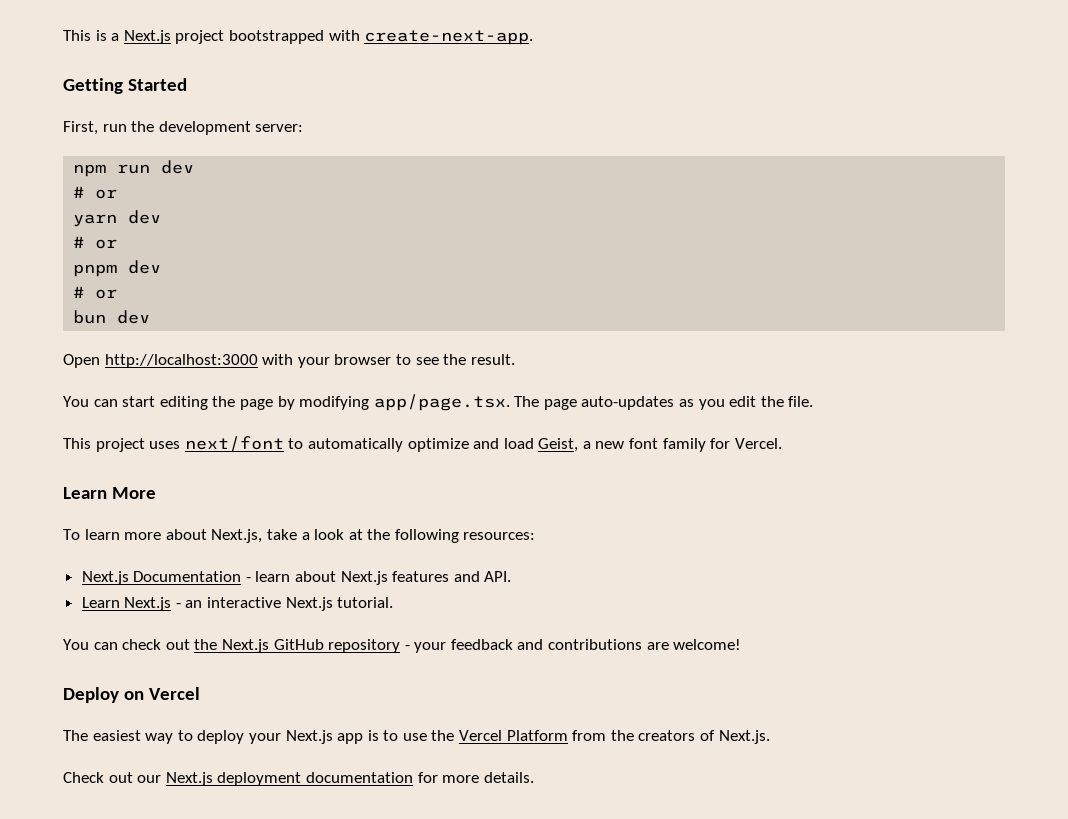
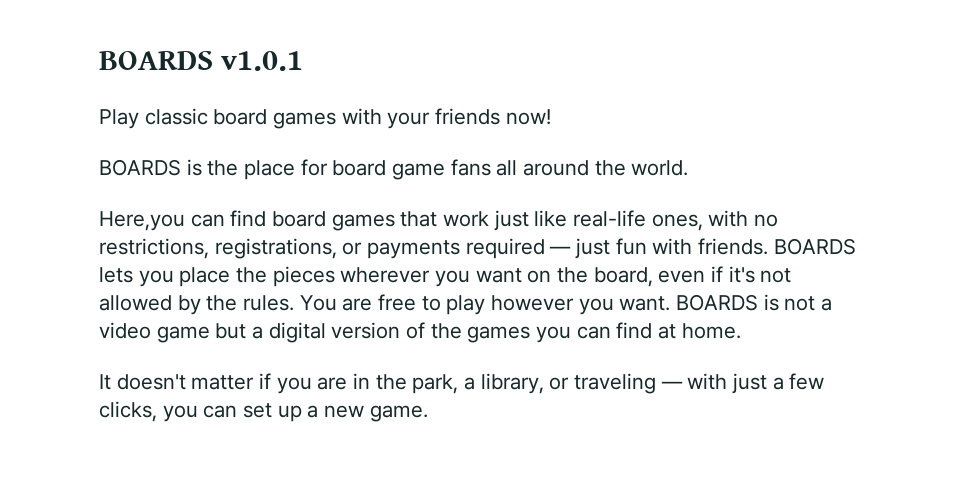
- This is a Next.js project bootstrapped with create-next-app.
- Getting Started
- First, run the development server:
- npm run dev
- # or
- yarn dev
- # or
- pnpm dev
- # or
- bun dev
- Open http://localhost:3000 with your browser to see the result.
- You can start editing the page by modifying app/page.tsx. The page auto-updates as you edit the file.
- This project uses next/font to automatically optimize and load Geist, a new font family for Vercel.
- Learn More
- To learn more about Next.js, take a look at the following resources:
- Next.js Documentation - learn about Next.js features and API.
- Learn Next.js - an interactive Next.js tutorial.
- You can check out the Next.js GitHub repository - your feedback and contributions are welcome!
- Deploy on Vercel
- The easiest way to deploy your Next.js app is to use the Vercel Platform from the creators of Next.js.
- Check out our Next.js deployment documentation for more details.
+ BOARDS v1.0.1
+ Play classic board games with your friends now!
+ BOARDS is the place for board game fans all around the world.
+ Here,you can find board games that work just like real-life ones, with no restrictions, registrations, or payments required — just fun with friends. BOARDS lets you place the pieces wherever you want on the board, even if it's not allowed by the rules. You are free to play however you want. BOARDS is not a video game but a digital version of the games you can find at home.
+ It doesn't matter if you are in the park, a library, or traveling — with just a few clicks, you can set up a new game.

